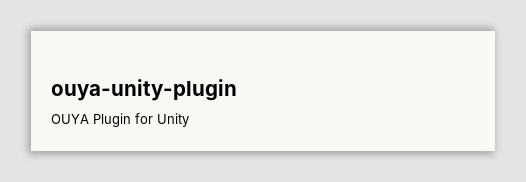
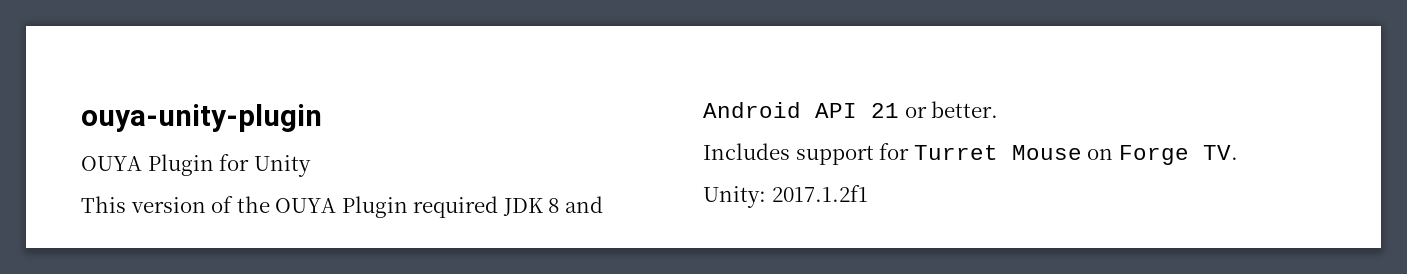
+ This version of the OUYA Plugin required JDK 8 and Android API 21 or better.
+ Includes support for Turret Mouse on Forge TV.
+ Unity: 2017.1.2f1

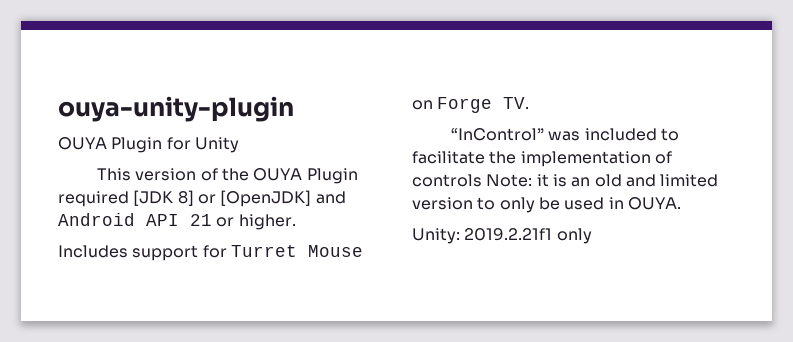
- This version of the OUYA Plugin required JDK 8 and Android API 21 or better.
+ This version of the OUYA Plugin required [JDK 8] or [OpenJDK] and Android API 21 or higher.
+ “InControl” was included to facilitate the implementation of controls Note: it is an old and limited version to only be used in OUYA.
- Unity: 2017.1.2f1
+ Unity: 2019.2.21f1 only

